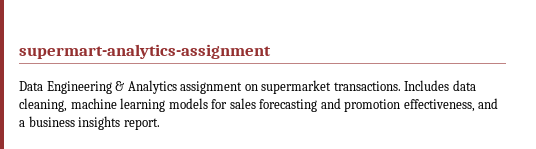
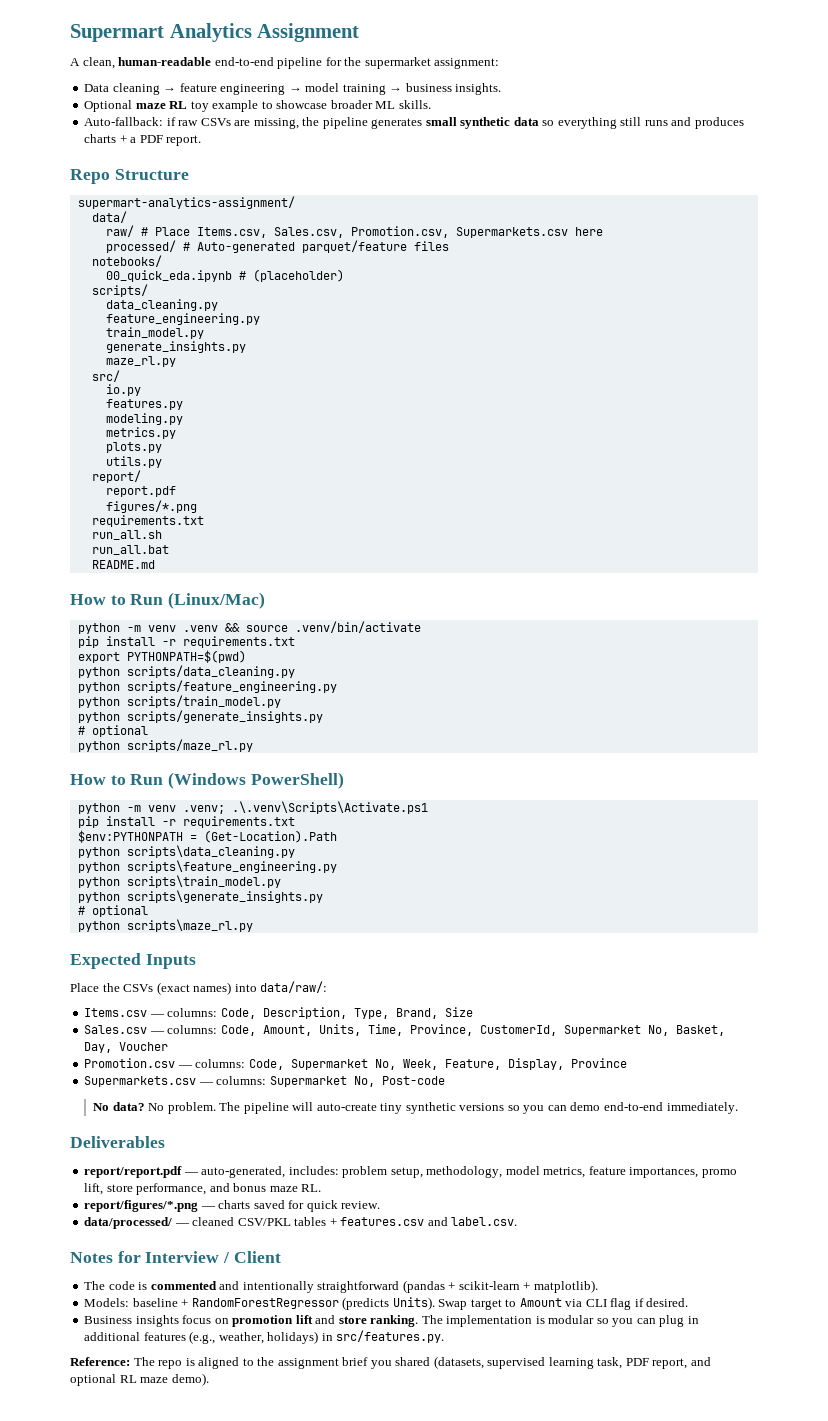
- supermart-analytics-assignment
- Data Engineering & Analytics assignment on supermarket transactions. Includes data cleaning, machine learning models for sales forecasting and promotion effectiveness, and a business insights report.
+ Supermart Analytics Assignment
+ A clean, human-readable end-to-end pipeline for the supermarket assignment:
+ Data cleaning → feature engineering → model training → business insights.
+ Optional maze RL toy example to showcase broader ML skills.
+ Auto-fallback: if raw CSVs are missing, the pipeline generates small synthetic data so everything still runs and produces charts + a PDF report.
+ Repo Structure
+ supermart-analytics-assignment/
+ data/
+ raw/ # Place Items.csv, Sales.csv, Promotion.csv, Supermarkets.csv here
+ processed/ # Auto-generated parquet/feature files
+ notebooks/
+ 00_quick_eda.ipynb # (placeholder)
+ scripts/
+ data_cleaning.py
+ feature_engineering.py
+ train_model.py
+ generate_insights.py
+ maze_rl.py
+ src/
+ io.py
+ features.py
+ modeling.py
+ metrics.py
+ plots.py
+ utils.py
+ report/
+ report.pdf
+ figures/*.png
+ requirements.txt
+ run_all.sh
+ run_all.bat
+ README.md
+ How to Run (Linux/Mac)
+ python -m venv .venv && source .venv/bin/activate
+ pip install -r requirements.txt
+ export PYTHONPATH=$(pwd)
+ python scripts/data_cleaning.py
+ python scripts/feature_engineering.py
+ python scripts/train_model.py
+ python scripts/generate_insights.py
+ # optional
+ python scripts/maze_rl.py
+ How to Run (Windows PowerShell)
+ python -m venv .venv; .\.venv\Scripts\Activate.ps1
+ pip install -r requirements.txt
+ $env:PYTHONPATH = (Get-Location).Path
+ python scripts\data_cleaning.py
+ python scripts\feature_engineering.py
+ python scripts\train_model.py
+ python scripts\generate_insights.py
+ # optional
+ python scripts\maze_rl.py
+ Expected Inputs
+ Place the CSVs (exact names) into data/raw/:
+ Items.csv — columns: Code, Description, Type, Brand, Size
+ Sales.csv — columns: Code, Amount, Units, Time, Province, CustomerId, Supermarket No, Basket, Day, Voucher
+ Promotion.csv — columns: Code, Supermarket No, Week, Feature, Display, Province
+ Supermarkets.csv — columns: Supermarket No, Post-code
+ No data? No problem. The pipeline will auto-create tiny synthetic versions so you can demo end-to-end immediately.
+ Deliverables
+ report/report.pdf — auto-generated, includes: problem setup, methodology, model metrics, feature importances, promo lift, store performance, and bonus maze RL.
+ report/figures/*.png — charts saved for quick review.
+ data/processed/ — cleaned CSV/PKL tables + features.csv and label.csv.
+ Notes for Interview / Client
+ The code is commented and intentionally straightforward (pandas + scikit-learn + matplotlib).
+ Models: baseline + RandomForestRegressor (predicts Units). Swap target to Amount via CLI flag if desired.
+ Business insights focus on promotion lift and store ranking. The implementation is modular so you can plug in additional features (e.g., weather, holidays) in src/features.py.
+ Reference: The repo is aligned to the assignment brief you shared (datasets, supervised learning task, PDF report, and optional RL maze demo).

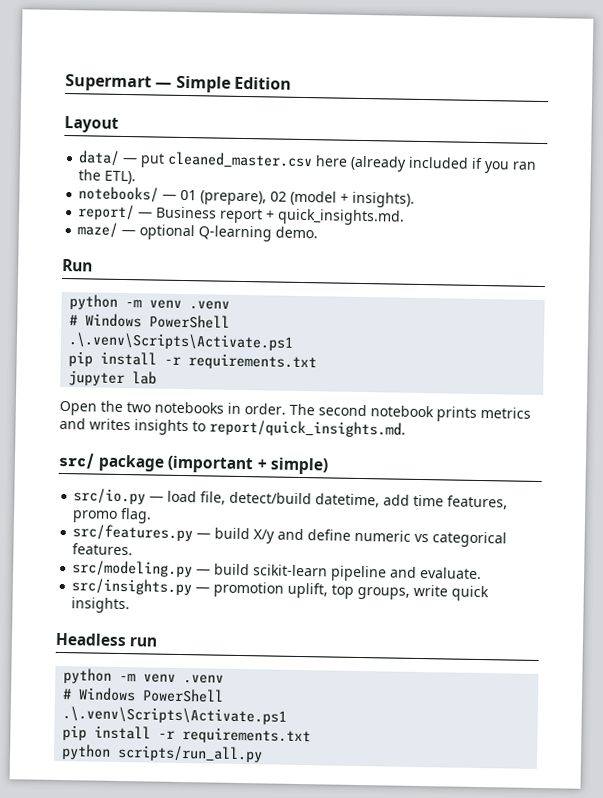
- Supermart Analytics Assignment
- A clean, human-readable end-to-end pipeline for the supermarket assignment:
- Data cleaning → feature engineering → model training → business insights.
- Optional maze RL toy example to showcase broader ML skills.
- Auto-fallback: if raw CSVs are missing, the pipeline generates small synthetic data so everything still runs and produces charts + a PDF report.
- Repo Structure
- supermart-analytics-assignment/
- data/
- raw/ # Place Items.csv, Sales.csv, Promotion.csv, Supermarkets.csv here
- processed/ # Auto-generated parquet/feature files
- notebooks/
- 00_quick_eda.ipynb # (placeholder)
- scripts/
- data_cleaning.py
- feature_engineering.py
- train_model.py
- generate_insights.py
- maze_rl.py
- src/
- io.py
- features.py
- modeling.py
- metrics.py
- plots.py
- utils.py
- report/
- report.pdf
- figures/*.png
- requirements.txt
- run_all.sh
- run_all.bat
- README.md
- How to Run (Linux/Mac)
- python -m venv .venv && source .venv/bin/activate
+ Supermart — Simple Edition
+ Layout
+ data/ — put cleaned_master.csv here (already included if you ran the ETL).
+ notebooks/ — 01 (prepare), 02 (model + insights).
+ report/ — Business report + quick_insights.md.
+ maze/ — optional Q-learning demo.
+ Run
+ python -m venv .venv
+ # Windows PowerShell
+ .\.venv\Scripts\Activate.ps1
  pip install -r requirements.txt
- export PYTHONPATH=$(pwd)
- python scripts/data_cleaning.py
- python scripts/feature_engineering.py
- python scripts/train_model.py
- python scripts/generate_insights.py
- # optional
- python scripts/maze_rl.py
- How to Run (Windows PowerShell)
- python -m venv .venv; .\.venv\Scripts\Activate.ps1
+ jupyter lab
+ Open the two notebooks in order. The second notebook prints metrics and writes insights to report/quick_insights.md.
+ src/ package (important + simple)
+ src/io.py — load file, detect/build datetime, add time features, promo flag.
+ src/features.py — build X/y and define numeric vs categorical features.
+ src/modeling.py — build scikit-learn pipeline and evaluate.
+ src/insights.py — promotion uplift, top groups, write quick insights.
+ Headless run
+ python -m venv .venv
+ # Windows PowerShell
+ .\.venv\Scripts\Activate.ps1
  pip install -r requirements.txt
- $env:PYTHONPATH = (Get-Location).Path
- python scripts\data_cleaning.py
- python scripts\feature_engineering.py
- python scripts\train_model.py
- python scripts\generate_insights.py
- # optional
- python scripts\maze_rl.py
- Expected Inputs
- Place the CSVs (exact names) into data/raw/:
- Items.csv — columns: Code, Description, Type, Brand, Size
- Sales.csv — columns: Code, Amount, Units, Time, Province, CustomerId, Supermarket No, Basket, Day, Voucher
- Promotion.csv — columns: Code, Supermarket No, Week, Feature, Display, Province
- Supermarkets.csv — columns: Supermarket No, Post-code
- No data? No problem. The pipeline will auto-create tiny synthetic versions so you can demo end-to-end immediately.
- Deliverables
- report/report.pdf — auto-generated, includes: problem setup, methodology, model metrics, feature importances, promo lift, store performance, and bonus maze RL.
- report/figures/*.png — charts saved for quick review.
- data/processed/ — cleaned CSV/PKL tables + features.csv and label.csv.
- Notes for Interview / Client
- The code is commented and intentionally straightforward (pandas + scikit-learn + matplotlib).
- Models: baseline + RandomForestRegressor (predicts Units). Swap target to Amount via CLI flag if desired.
- Business insights focus on promotion lift and store ranking. The implementation is modular so you can plug in additional features (e.g., weather, holidays) in src/features.py.
- Reference: The repo is aligned to the assignment brief you shared (datasets, supervised learning task, PDF report, and optional RL maze demo).
+ python scripts/run_all.py

